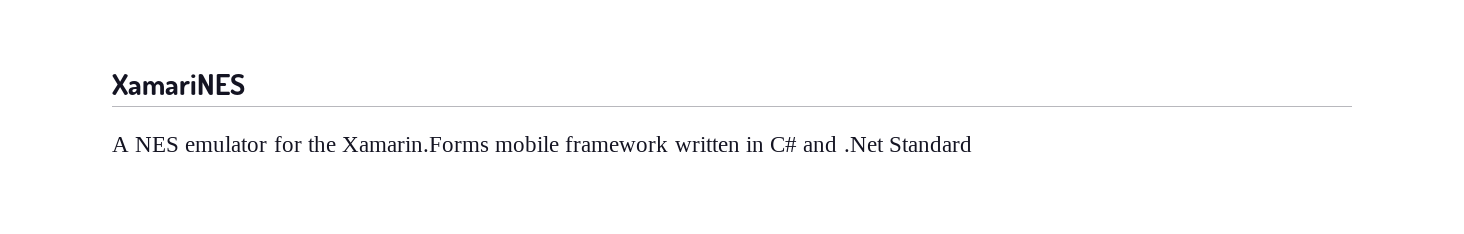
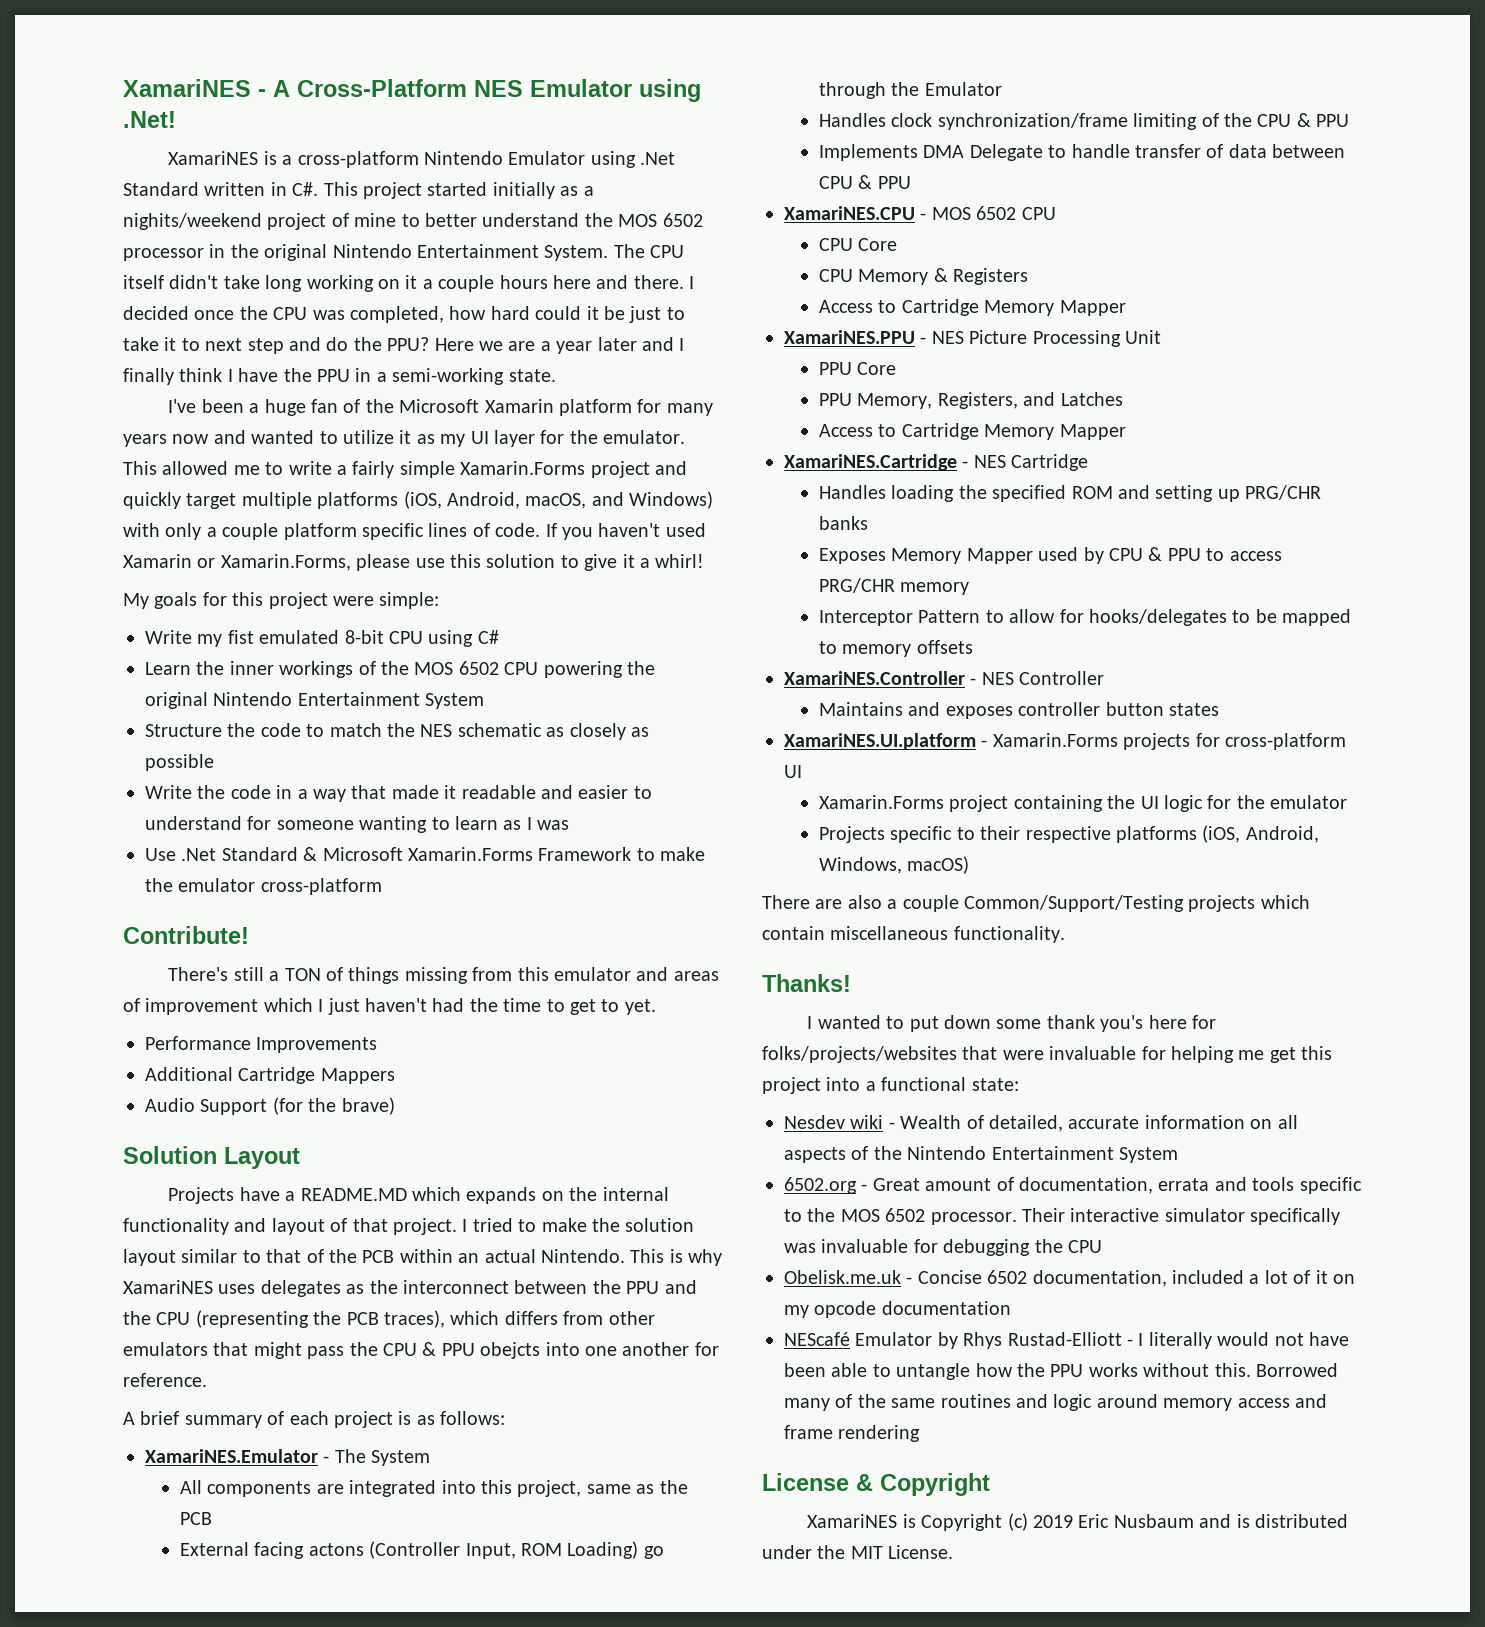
- XamariNES
- A NES emulator for the Xamarin.Forms mobile framework written in C# and .Net Standard
+ XamariNES - A Cross-Platform NES Emulator using .Net!
+ XamariNES is a cross-platform Nintendo Emulator using .Net Standard written in C#. This project started initially as a nighits/weekend project of mine to better understand the MOS 6502 processor in the original Nintendo Entertainment System. The CPU itself didn't take long working on it a couple hours here and there. I decided once the CPU was completed, how hard could it be just to take it to next step and do the PPU? Here we are a year later and I finally think I have the PPU in a semi-working state.
+ I've been a huge fan of the Microsoft Xamarin platform for many years now and wanted to utilize it as my UI layer for the emulator. This allowed me to write a fairly simple Xamarin.Forms project and quickly target multiple platforms (iOS, Android, macOS, and Windows) with only a couple platform specific lines of code. If you haven't used Xamarin or Xamarin.Forms, please use this solution to give it a whirl!
+ My goals for this project were simple:
+ Write my fist emulated 8-bit CPU using C#
+ Learn the inner workings of the MOS 6502 CPU powering the original Nintendo Entertainment System
+ Structure the code to match the NES schematic as closely as possible
+ Write the code in a way that made it readable and easier to understand for someone wanting to learn as I was
+ Use .Net Standard & Microsoft Xamarin.Forms Framework to make the emulator cross-platform
+ Contribute!
+ There's still a TON of things missing from this emulator and areas of improvement which I just haven't had the time to get to yet.
+ Performance Improvements
+ Additional Cartridge Mappers
+ Audio Support (for the brave)
+ Solution Layout
+ Projects have a README.MD which expands on the internal functionality and layout of that project. I tried to make the solution layout similar to that of the PCB within an actual Nintendo. This is why XamariNES uses delegates as the interconnect between the PPU and the CPU (representing the PCB traces), which differs from other emulators that might pass the CPU & PPU obejcts into one another for reference.
+ A brief summary of each project is as follows:
+ XamariNES.Emulator - The System
+ All components are integrated into this project, same as the PCB
+ External facing actons (Controller Input, ROM Loading) go through the Emulator
+ Handles clock synchronization/frame limiting of the CPU & PPU
+ Implements DMA Delegate to handle transfer of data between CPU & PPU
+ XamariNES.CPU - MOS 6502 CPU
+ CPU Core
+ CPU Memory & Registers
+ Access to Cartridge Memory Mapper
+ XamariNES.PPU - NES Picture Processing Unit
+ PPU Core
+ PPU Memory, Registers, and Latches
+ Access to Cartridge Memory Mapper
+ XamariNES.Cartridge - NES Cartridge
+ Handles loading the specified ROM and setting up PRG/CHR banks
+ Exposes Memory Mapper used by CPU & PPU to access PRG/CHR memory
+ Interceptor Pattern to allow for hooks/delegates to be mapped to memory offsets
+ XamariNES.Controller - NES Controller
+ Maintains and exposes controller button states
+ XamariNES.UI.platform - Xamarin.Forms projects for cross-platform UI
+ Xamarin.Forms project containing the UI logic for the emulator
+ Projects specific to their respective platforms (iOS, Android, Windows, macOS)
+ There are also a couple Common/Support/Testing projects which contain miscellaneous functionality.
+ Thanks!
+ I wanted to put down some thank you's here for folks/projects/websites that were invaluable for helping me get this project into a functional state:
+ Nesdev wiki - Wealth of detailed, accurate information on all aspects of the Nintendo Entertainment System
+ 6502.org - Great amount of documentation, errata and tools specific to the MOS 6502 processor. Their interactive simulator specifically was invaluable for debugging the CPU
+ Obelisk.me.uk - Concise 6502 documentation, included a lot of it on my opcode documentation
+ NEScafé Emulator by Rhys Rustad-Elliott - I literally would not have been able to untangle how the PPU works without this. Borrowed many of the same routines and logic around memory access and frame rendering
+ License & Copyright
+ XamariNES is Copyright (c) 2019 Eric Nusbaum and is distributed under the MIT License.

